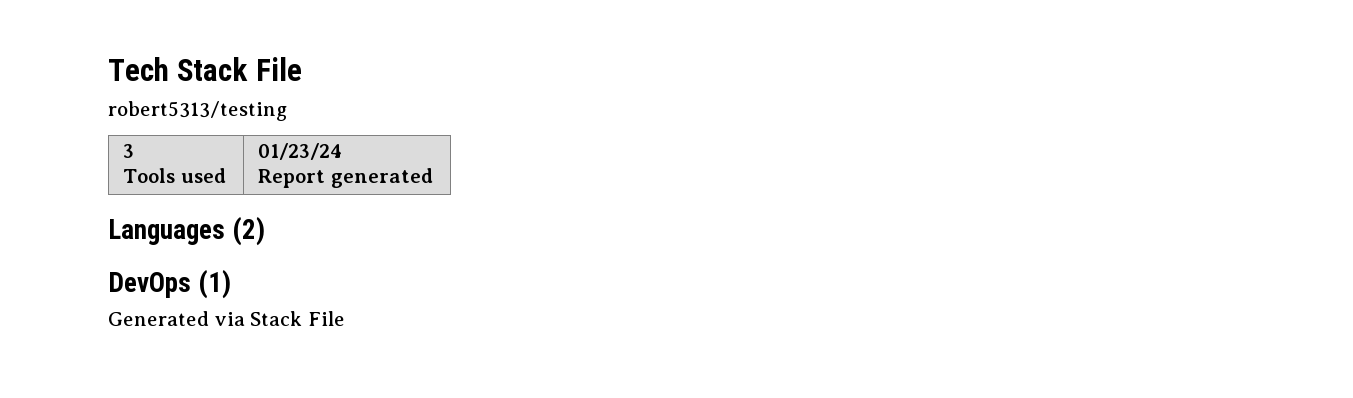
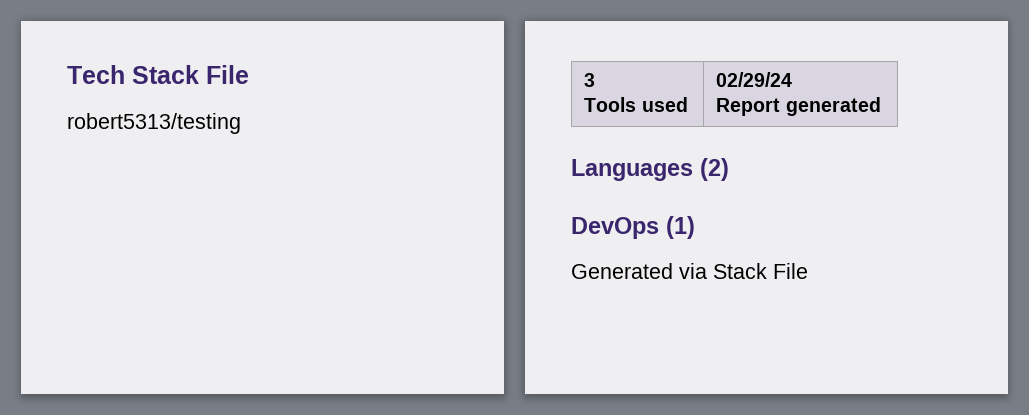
  3
- Tools used | 01/23/24
+ Tools used | 02/29/24

